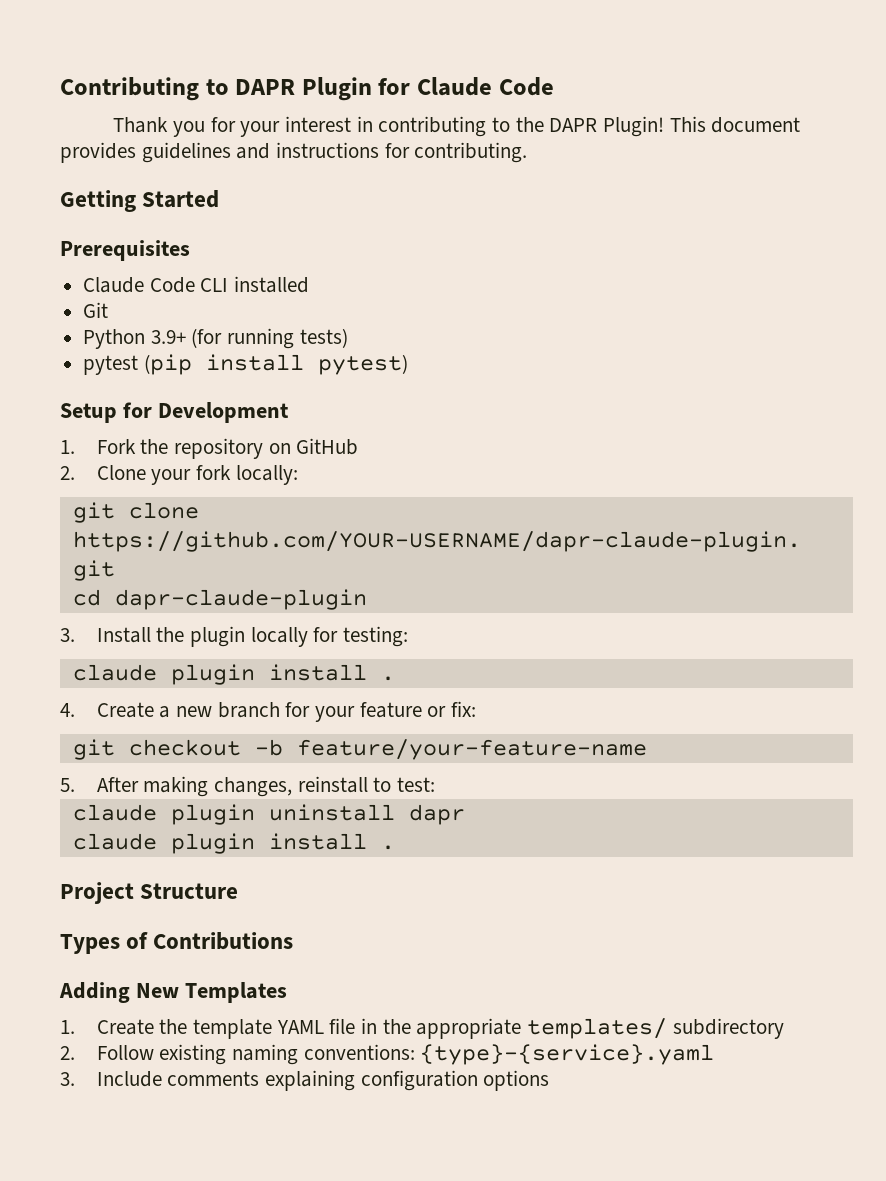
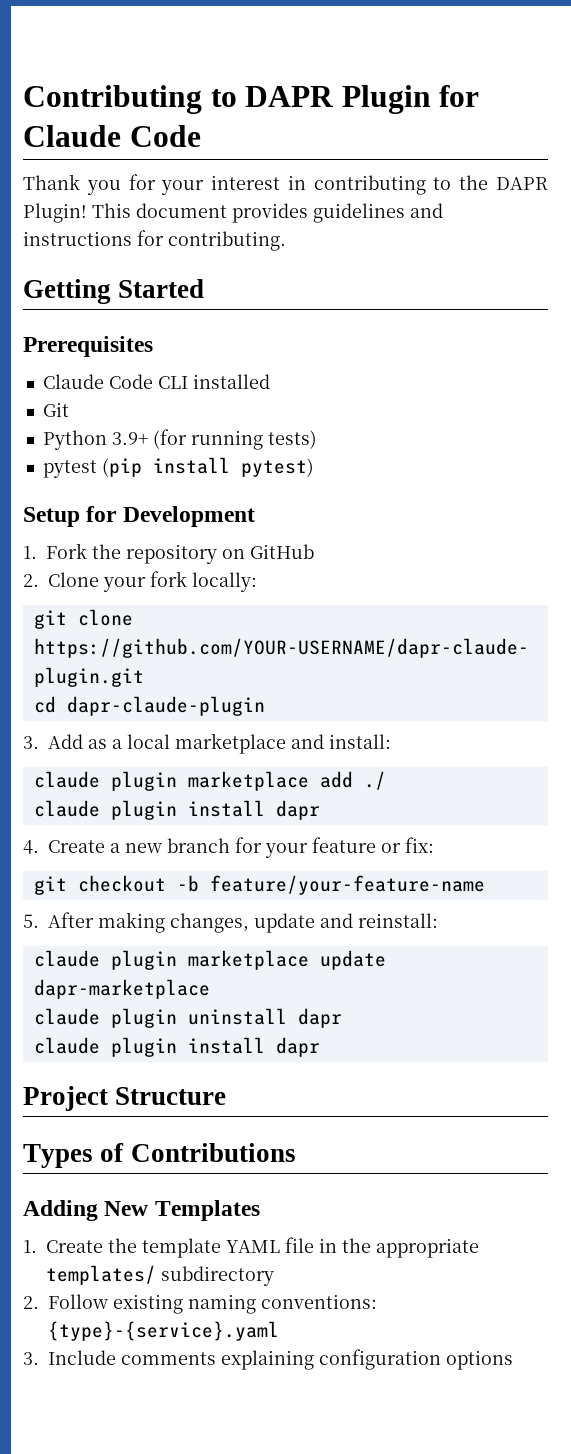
- 3. Install the plugin locally for testing:
- claude plugin install .
+ 3. Add as a local marketplace and install:
+ claude plugin marketplace add ./
+ claude plugin install dapr
- 5. After making changes, reinstall to test:
+ 5. After making changes, update and reinstall:
+ claude plugin marketplace update dapr-marketplace
  claude plugin uninstall dapr
- claude plugin install .
+ claude plugin install dapr

